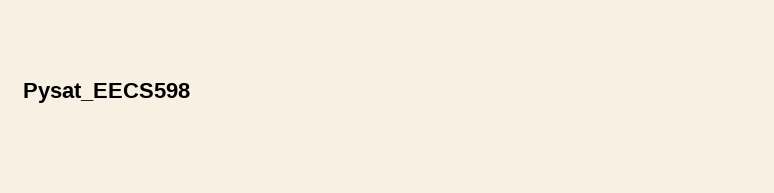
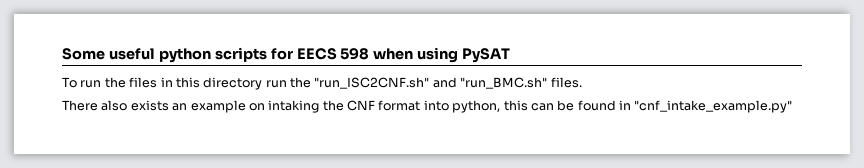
- Pysat_EECS598
+ Some useful python scripts for EECS 598 when using PySAT
+ To run the files in this directory run the "run_ISC2CNF.sh" and "run_BMC.sh" files.
+ There also exists an example on intaking the CNF format into python, this can be found in "cnf_intake_example.py"

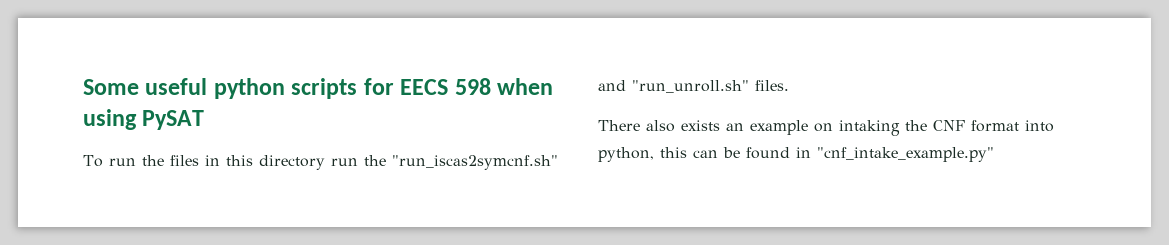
- To run the files in this directory run the "run_ISC2CNF.sh" and "run_BMC.sh" files.
+ To run the files in this directory run the "run_iscas2symcnf.sh" and "run_unroll.sh" files.

